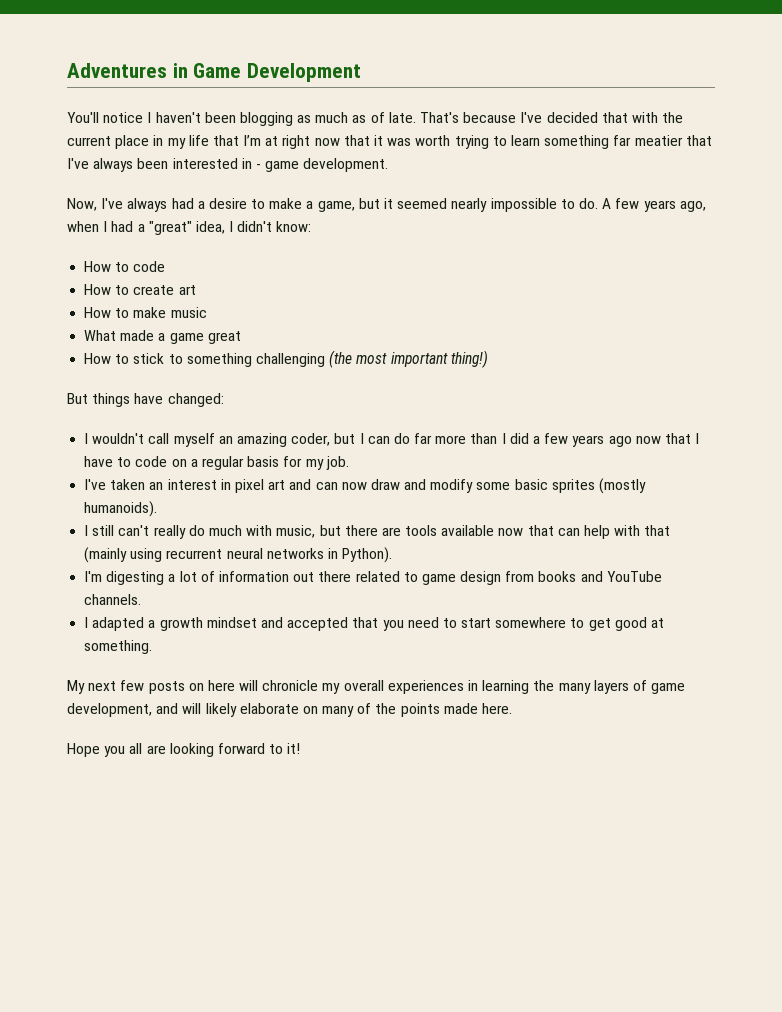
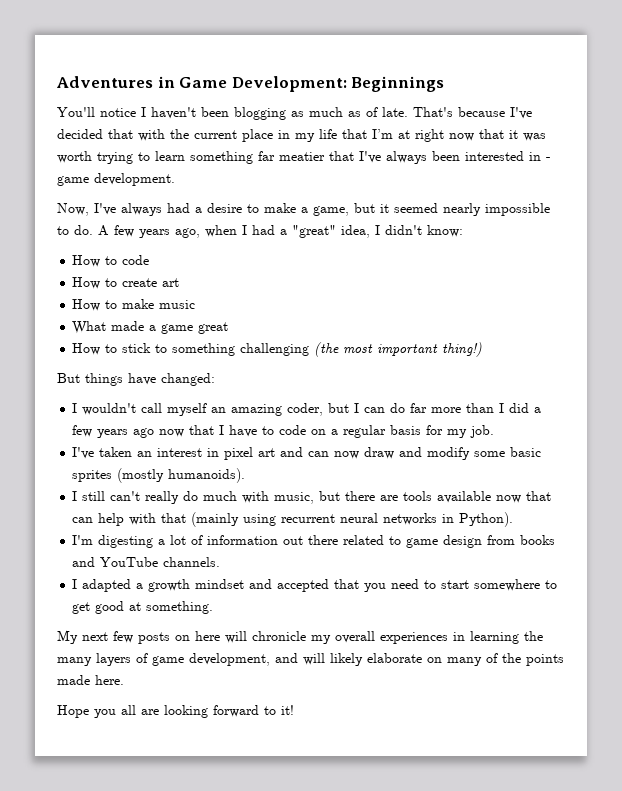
- Adventures in Game Development
+ Adventures in Game Development: Beginnings

